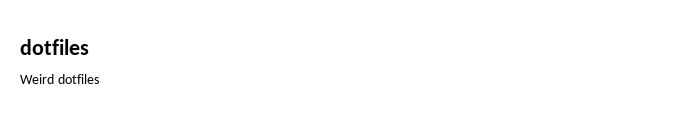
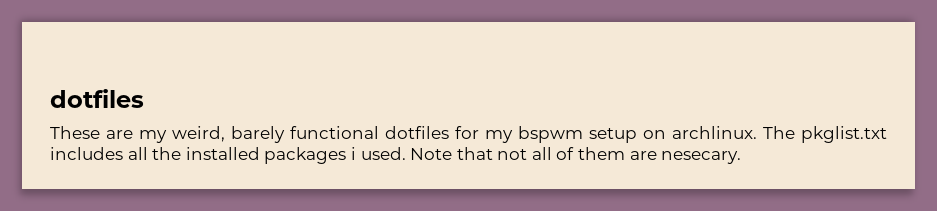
- Weird dotfiles
+ These are my weird, barely functional dotfiles for my bspwm setup on archlinux. The pkglist.txt includes all the installed packages i used. Note that not all of them are nesecary.

